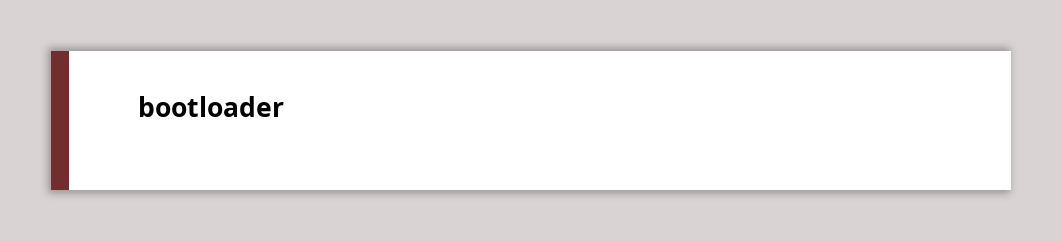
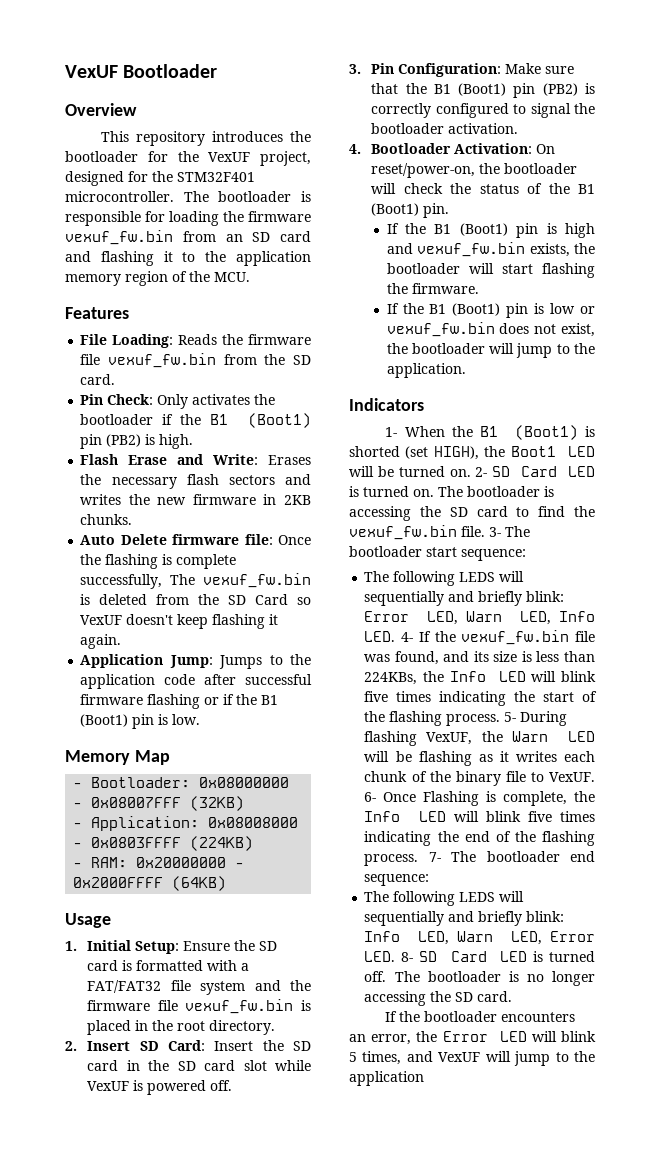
- bootloader
+ VexUF Bootloader
+ Overview
+ This repository introduces the bootloader for the VexUF project, designed for the STM32F401 microcontroller. The bootloader is responsible for loading the firmware vexuf_fw.bin from an SD card and flashing it to the application memory region of the MCU.
+ Features
+ File Loading: Reads the firmware file vexuf_fw.bin from the SD card.
+ Pin Check: Only activates the bootloader if the B1 (Boot1) pin (PB2) is high.
+ Flash Erase and Write: Erases the necessary flash sectors and writes the new firmware in 2KB chunks.
+ Auto Delete firmware file: Once the flashing is complete successfully, The vexuf_fw.bin is deleted from the SD Card so VexUF doesn't keep flashing it again.
+ Application Jump: Jumps to the application code after successful firmware flashing or if the B1 (Boot1) pin is low.
+ Memory Map
+ - Bootloader: 0x08000000 - 0x08007FFF (32KB)
+ - Application: 0x08008000 - 0x0803FFFF (224KB)
+ - RAM: 0x20000000 - 0x2000FFFF (64KB)
+ Usage
+ 1. Initial Setup: Ensure the SD card is formatted with a FAT/FAT32 file system and the firmware file vexuf_fw.bin is placed in the root directory.
+ 2. Insert SD Card: Insert the SD card in the SD card slot while VexUF is powered off.
+ 3. Pin Configuration: Make sure that the B1 (Boot1) pin (PB2) is correctly configured to signal the bootloader activation.
+ 4. Bootloader Activation: On reset/power-on, the bootloader will check the status of the B1 (Boot1) pin.
+ If the B1 (Boot1) pin is high and vexuf_fw.bin exists, the bootloader will start flashing the firmware.
+ If the B1 (Boot1) pin is low or vexuf_fw.bin does not exist, the bootloader will jump to the application.
+ Indicators
+ 1- When the B1 (Boot1) is shorted (set HIGH), the Boot1 LED will be turned on. 2- SD Card LED is turned on. The bootloader is accessing the SD card to find the vexuf_fw.bin file. 3- The bootloader start sequence:
+ The following LEDS will sequentially and briefly blink: Error LED, Warn LED, Info LED. 4- If the vexuf_fw.bin file was found, and its size is less than 224KBs, the Info LED will blink five times indicating the start of the flashing process. 5- During flashing VexUF, the Warn LED will be flashing as it writes each chunk of the binary file to VexUF. 6- Once Flashing is complete, the Info LED will blink five times indicating the end of the flashing process. 7- The bootloader end sequence:
+ The following LEDS will sequentially and briefly blink: Info LED, Warn LED, Error LED. 8- SD Card LED is turned off. The bootloader is no longer accessing the SD card.
+ If the bootloader encounters an error, the Error LED will blink 5 times, and VexUF will jump to the application

